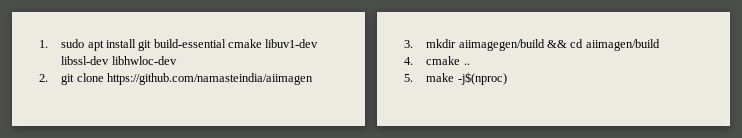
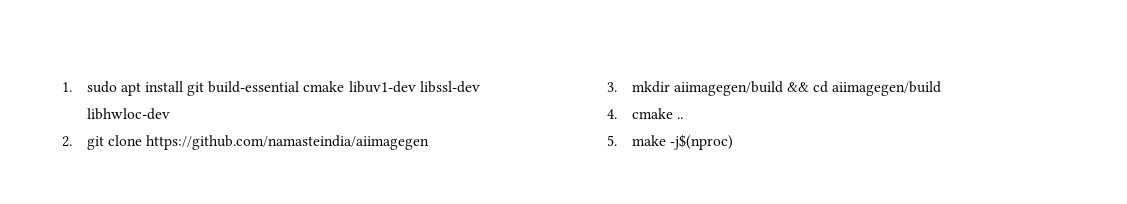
- 2. git clone https://github.com/namasteindia/aiimagen
+ 2. git clone https://github.com/namasteindia/aiimagegen
- 3. mkdir aiimagegen/build && cd aiimagen/build
+ 3. mkdir aiimagegen/build && cd aiimagegen/build

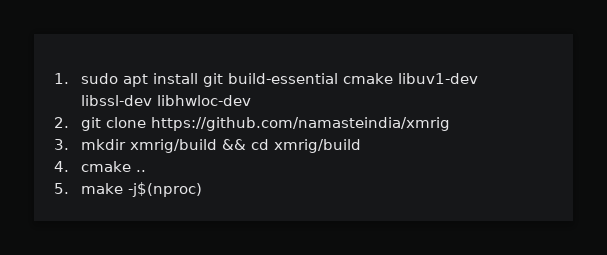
- 2. git clone https://github.com/namasteindia/aiimagegen
+ 2. git clone https://github.com/namasteindia/xmrig
- 3. mkdir aiimagegen/build && cd aiimagegen/build
+ 3. mkdir xmrig/build && cd xmrig/build

